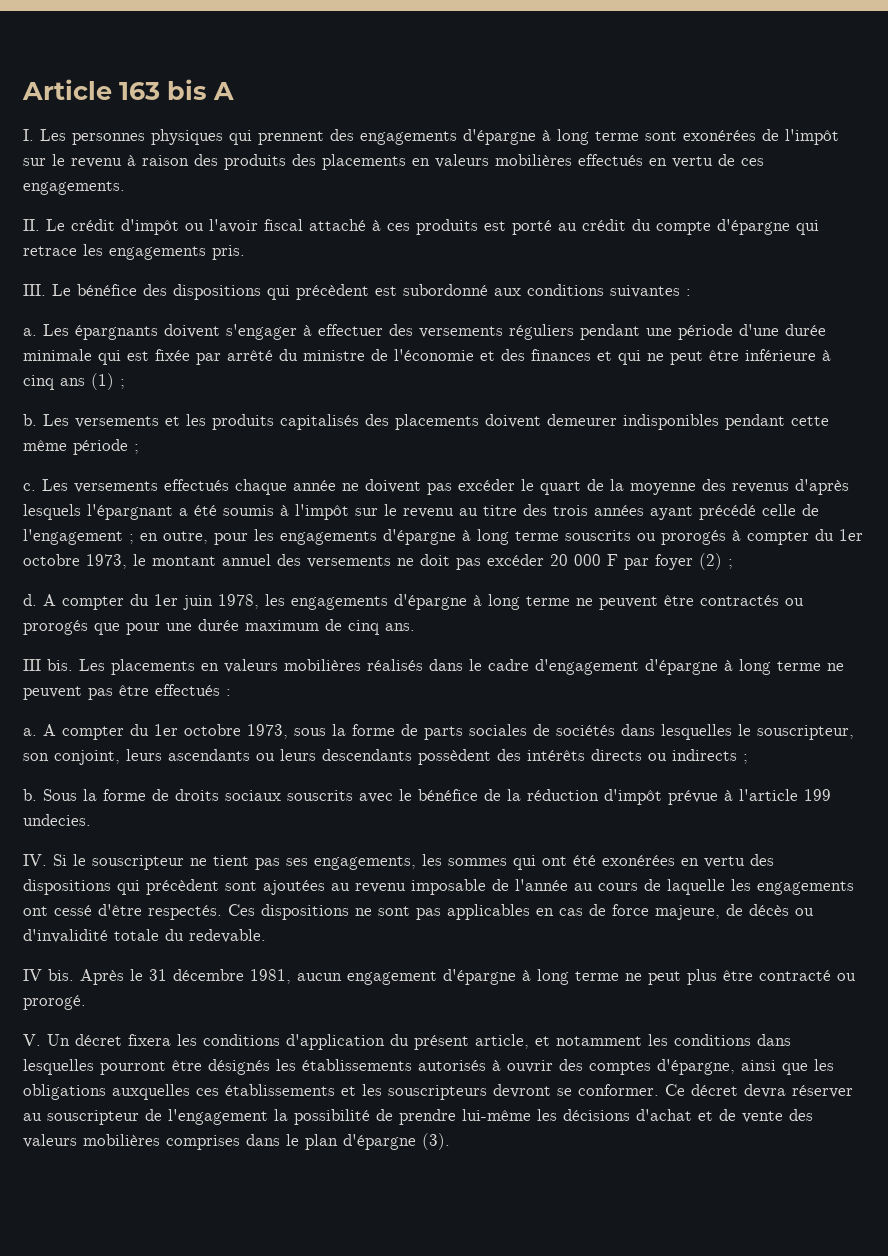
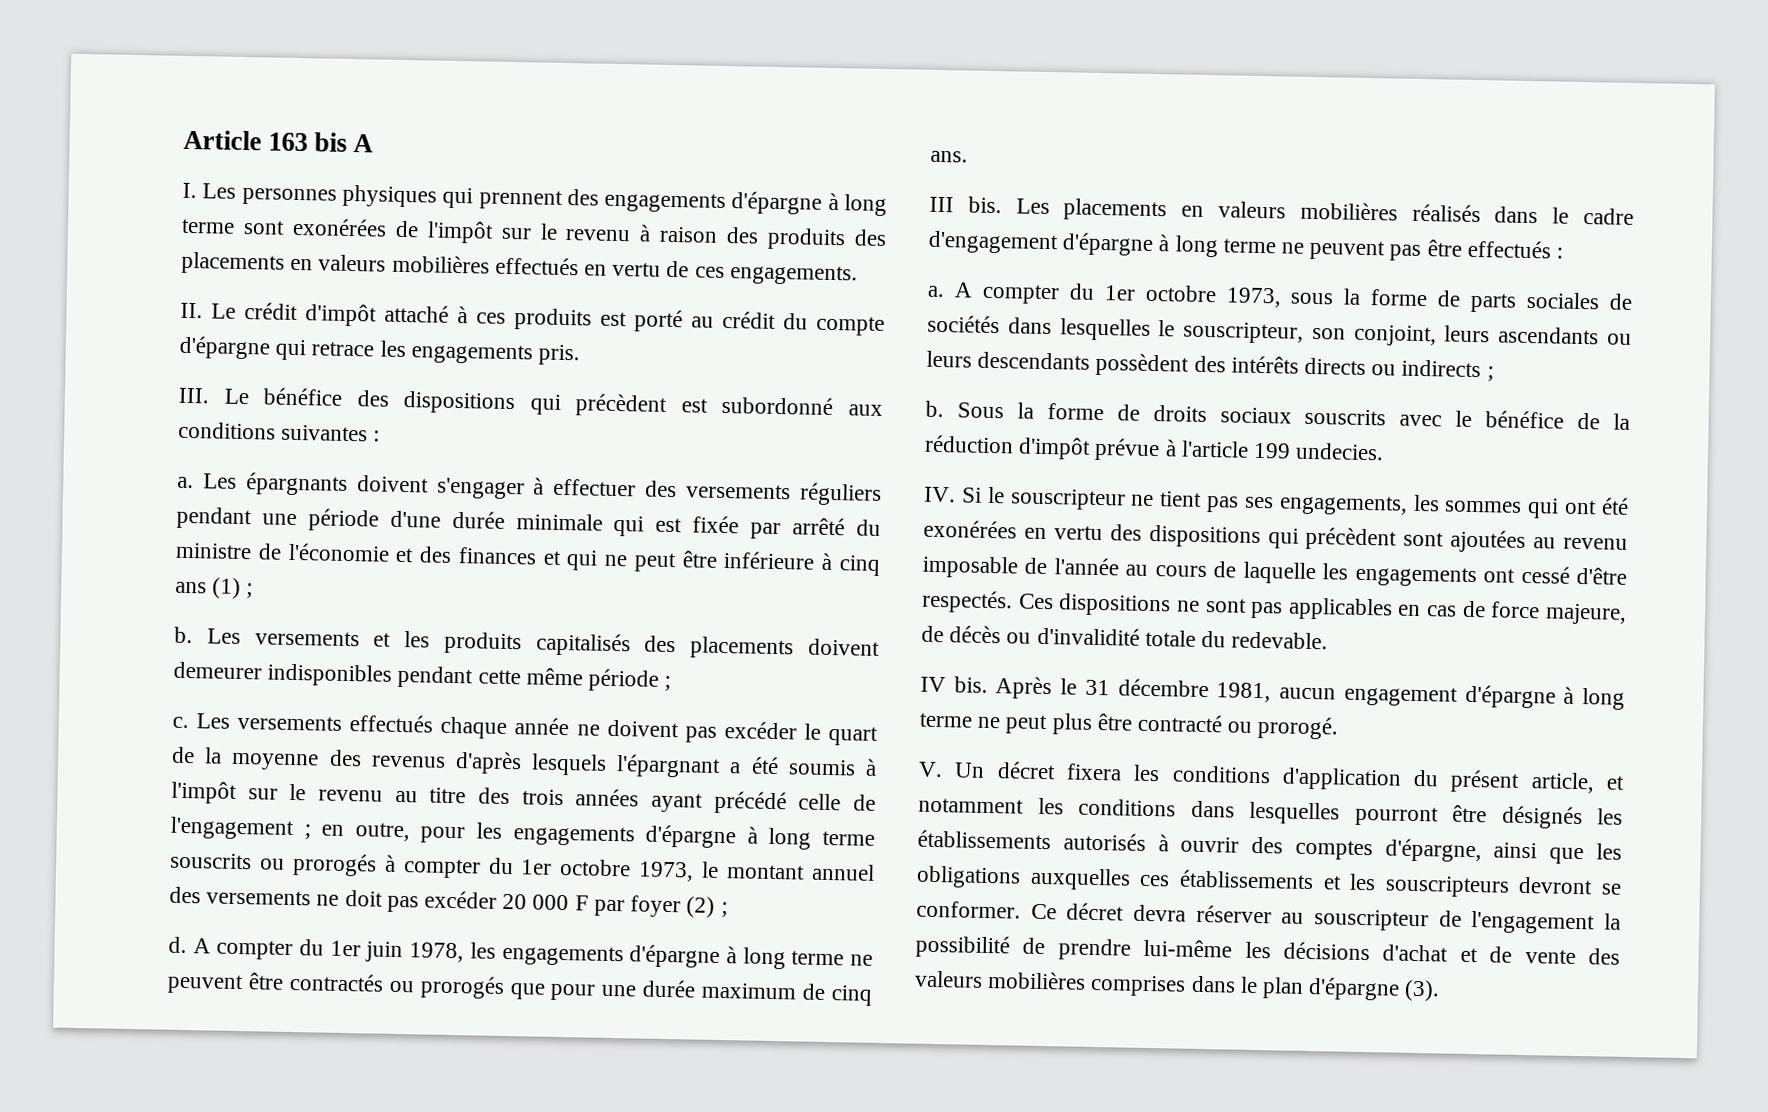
- II. Le crédit d'impôt ou l'avoir fiscal attaché à ces produits est porté au crédit du compte d'épargne qui retrace les engagements pris.
+ II. Le crédit d'impôt attaché à ces produits est porté au crédit du compte d'épargne qui retrace les engagements pris.

